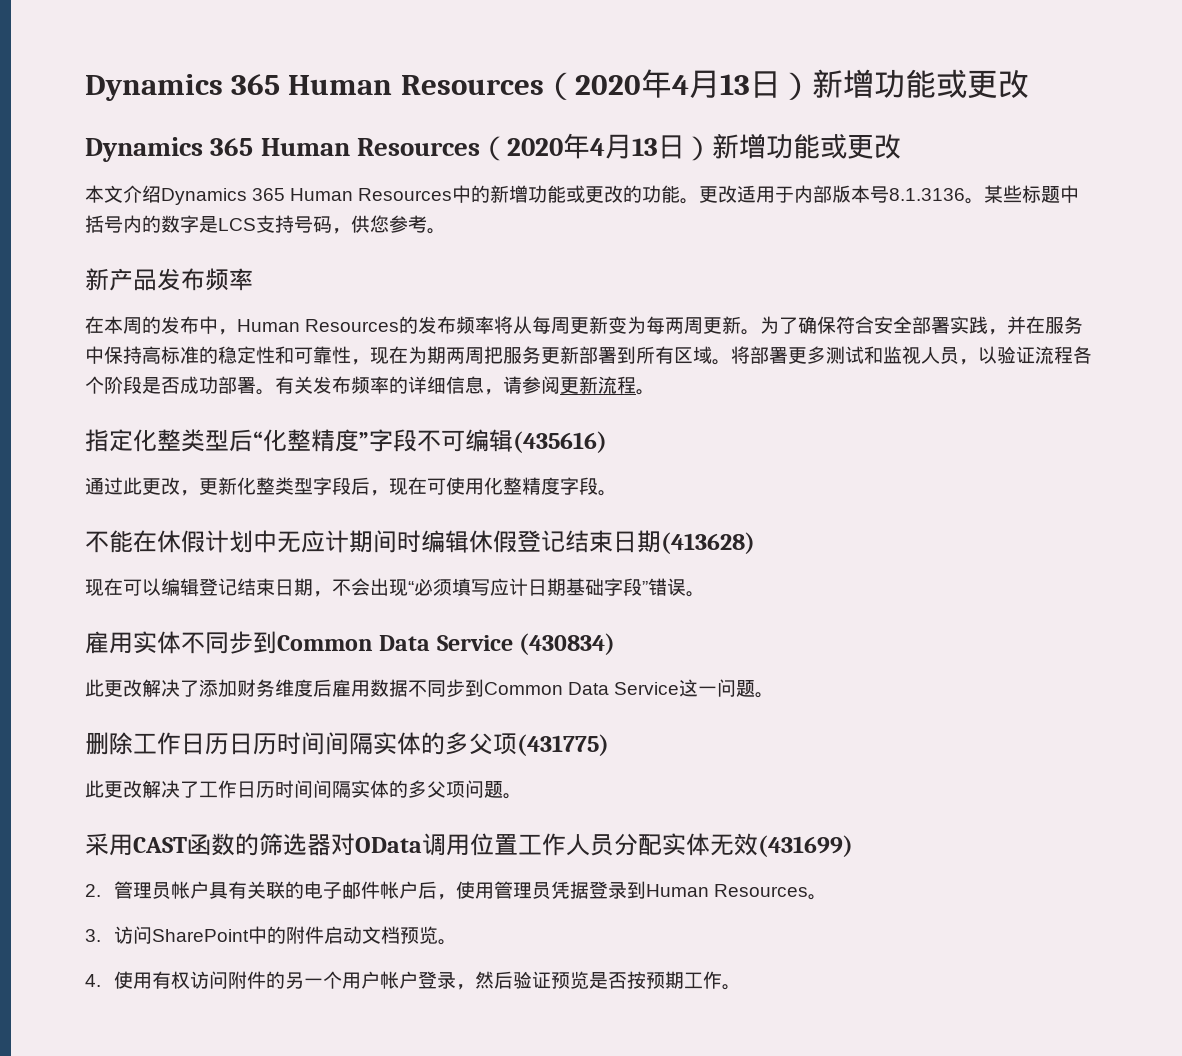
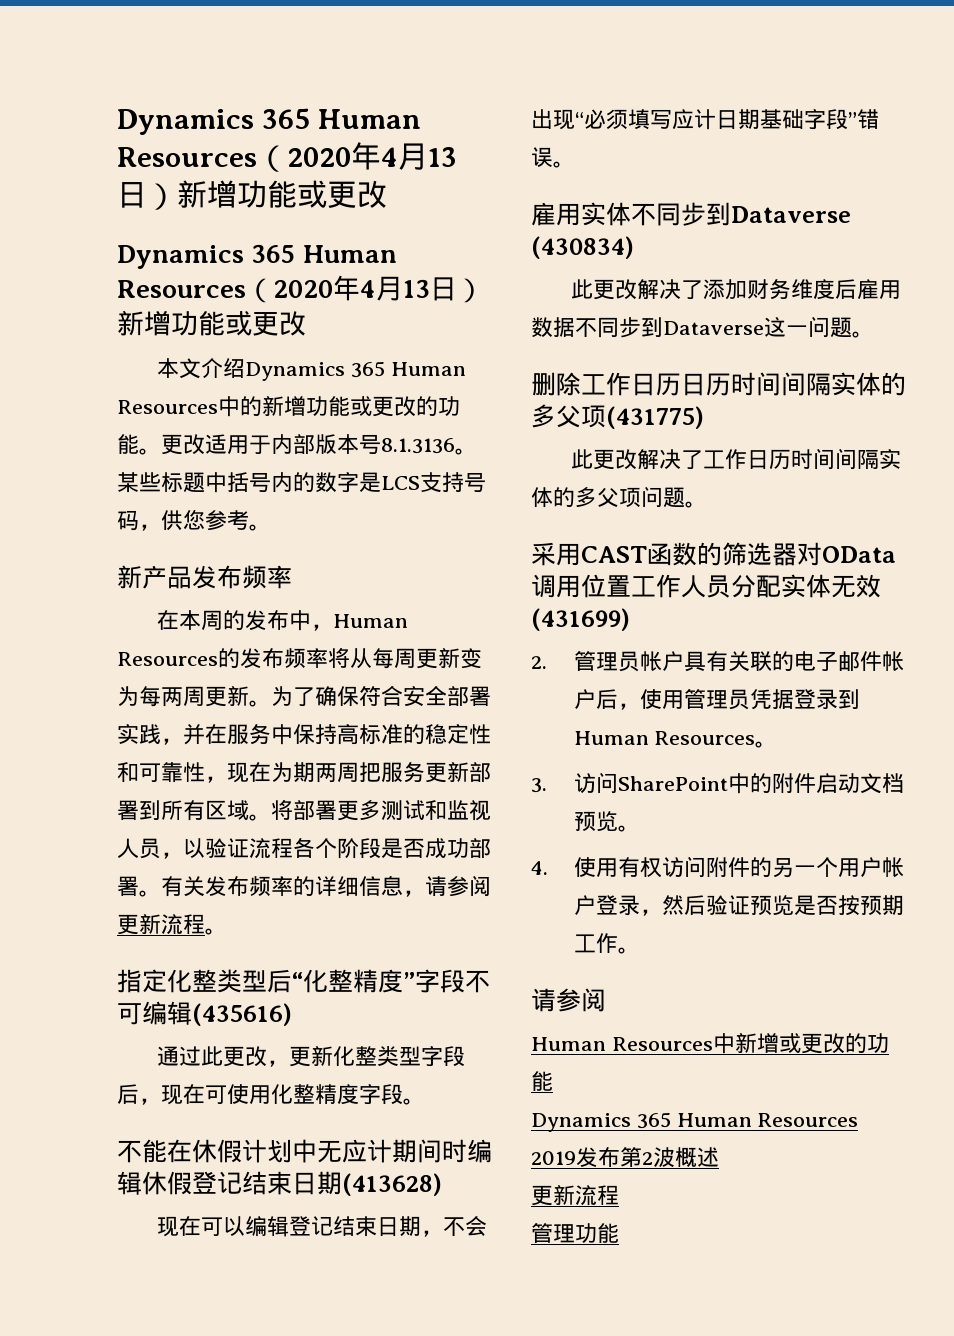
- 雇用实体不同步到Common Data Service (430834)
+ 雇用实体不同步到Dataverse (430834)
- 此更改解决了添加财务维度后雇用数据不同步到Common Data Service这一问题。
+ 此更改解决了添加财务维度后雇用数据不同步到Dataverse这一问题。
  4.使用有权访问附件的另一个用户帐户登录，然后验证预览是否按预期工作。
+ 请参阅
+ Human Resources中新增或更改的功能
+ Dynamics 365 Human Resources 2019发布第2波概述
+ 更新流程
+ 管理功能

